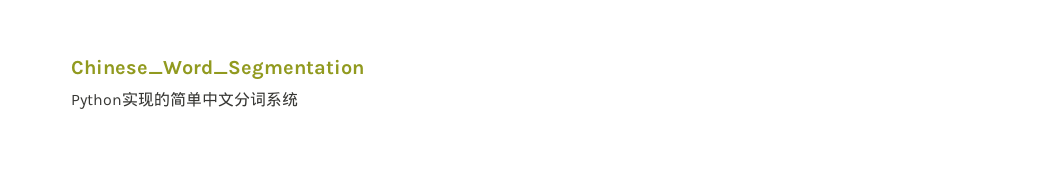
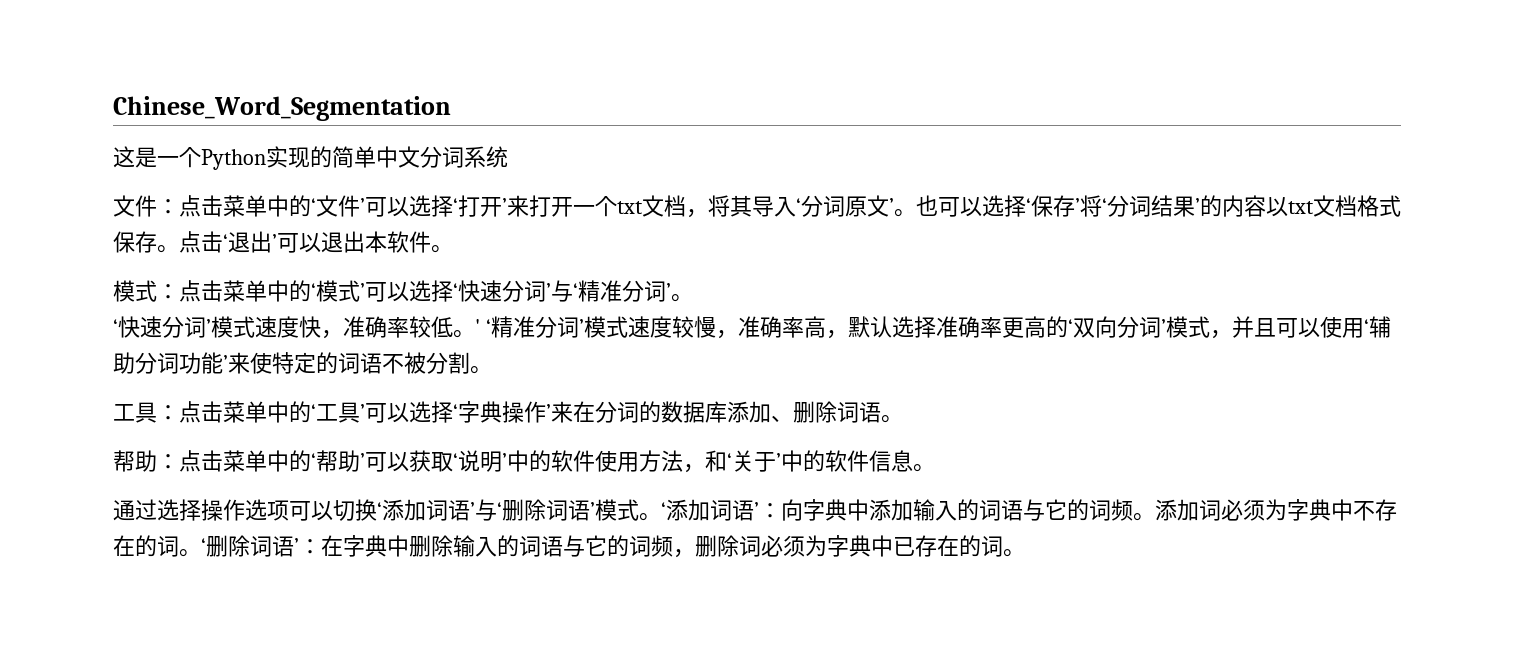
- Python实现的简单中文分词系统
+ 这是一个Python实现的简单中文分词系统
+ 文件：点击菜单中的‘文件’可以选择‘打开’来打开一个txt文档，将其导入‘分词原文’。也可以选择‘保存’将‘分词结果’的内容以txt文档格式保存。点击‘退出’可以退出本软件。
+ 模式：点击菜单中的‘模式’可以选择‘快速分词’与‘精准分词’。
+ ‘快速分词’模式速度快，准确率较低。' ‘精准分词’模式速度较慢，准确率高，默认选择准确率更高的‘双向分词’模式，并且可以使用‘辅助分词功能’来使特定的词语不被分割。
+ 工具：点击菜单中的‘工具’可以选择‘字典操作’来在分词的数据库添加、删除词语。
+ 帮助：点击菜单中的‘帮助’可以获取‘说明’中的软件使用方法，和‘关于’中的软件信息。
+ 通过选择操作选项可以切换‘添加词语’与‘删除词语’模式。‘添加词语’：向字典中添加输入的词语与它的词频。添加词必须为字典中不存在的词。‘删除词语’：在字典中删除输入的词语与它的词频，删除词必须为字典中已存在的词。

